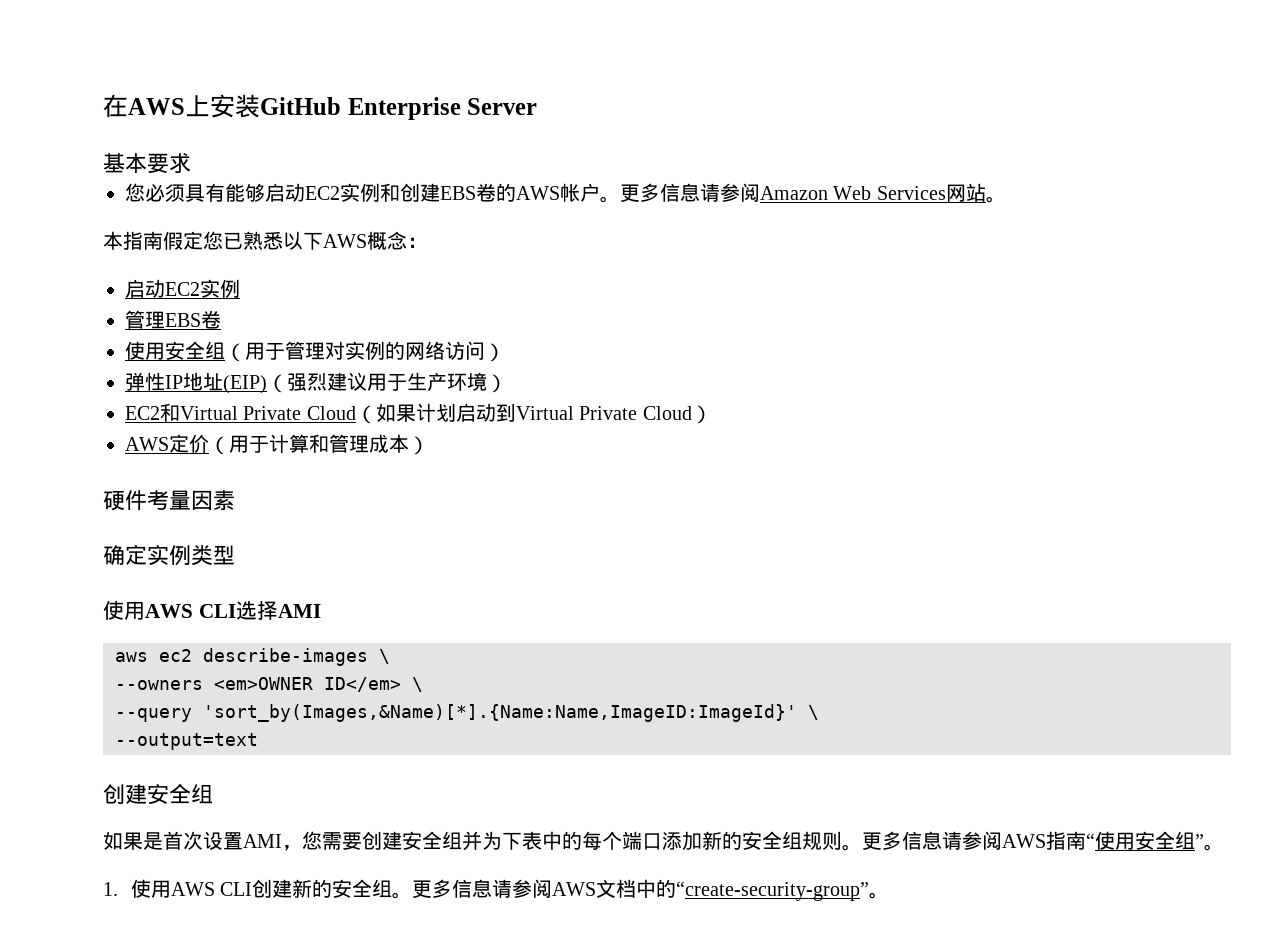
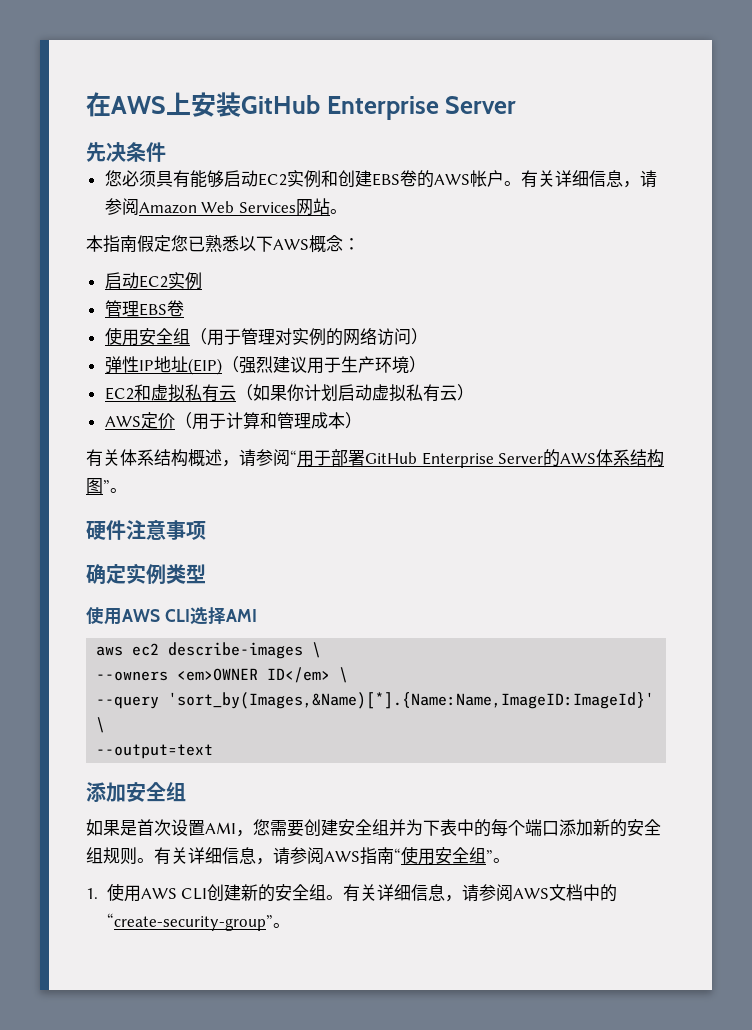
- 基本要求
+ 先决条件
- 更多信息请参阅Amazon Web Services网站。
+ 有关详细信息，请参阅Amazon Web Services网站。
- EC2和Virtual Private Cloud（如果计划启动到Virtual Private Cloud）
+ EC2和虚拟私有云（如果你计划启动虚拟私有云）
+ 有关体系结构概述，请参阅“用于部署GitHub Enterprise Server的AWS体系结构图”。
- 硬件考量因素
+ 硬件注意事项
  --output=text
- 创建安全组
+ 添加安全组
- 更多信息请参阅AWS指南“使用安全组”。
+ 有关详细信息，请参阅AWS指南“使用安全组”。
- 更多信息请参阅AWS文档中的“create-security-group”。
+ 有关详细信息，请参阅AWS文档中的“create-security-group”。

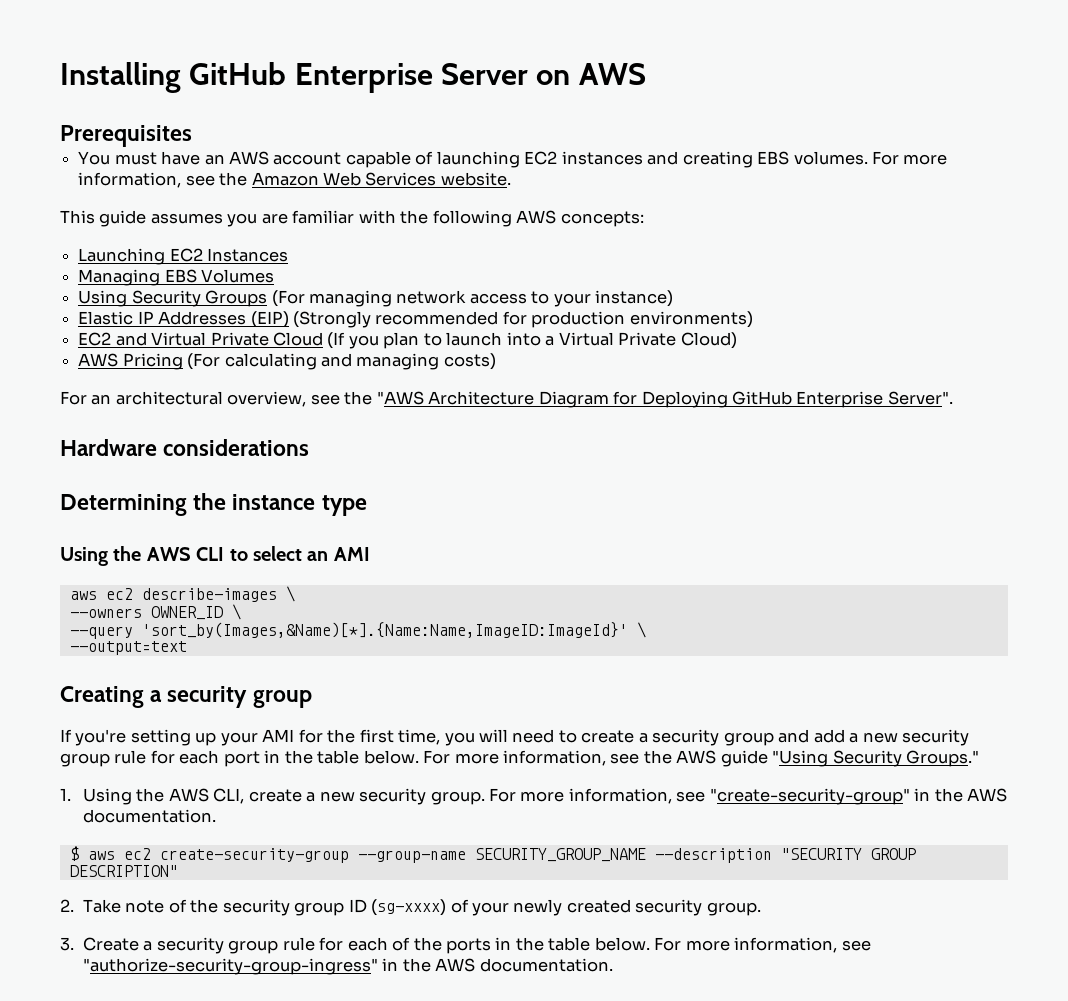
- 在AWS上安装GitHub Enterprise Server
- 先决条件
- 您必须具有能够启动EC2实例和创建EBS卷的AWS帐户。有关详细信息，请参阅Amazon Web Services网站。
- 本指南假定您已熟悉以下AWS概念：
- 启动EC2实例
- 管理EBS卷
- 使用安全组（用于管理对实例的网络访问）
- 弹性IP地址(EIP)（强烈建议用于生产环境）
- EC2和虚拟私有云（如果你计划启动虚拟私有云）
- AWS定价（用于计算和管理成本）
- 有关体系结构概述，请参阅“用于部署GitHub Enterprise Server的AWS体系结构图”。
- 硬件注意事项
- 确定实例类型
- 使用AWS CLI选择AMI
+ Installing GitHub Enterprise Server on AWS
+ Prerequisites
+ You must have an AWS account capable of launching EC2 instances and creating EBS volumes. For more information, see the Amazon Web Services website.
+ This guide assumes you are familiar with the following AWS concepts:
+ Launching EC2 Instances
+ Managing EBS Volumes
+ Using Security Groups (For managing network access to your instance)
+ Elastic IP Addresses (EIP) (Strongly recommended for production environments)
+ EC2 and Virtual Private Cloud (If you plan to launch into a Virtual Private Cloud)
+ AWS Pricing (For calculating and managing costs)
+ For an architectural overview, see the "AWS Architecture Diagram for Deploying GitHub Enterprise Server".
+ Hardware considerations
+ Determining the instance type
+ Using the AWS CLI to select an AMI
- --owners <em>OWNER ID</em> \
+ --owners OWNER_ID \
- 添加安全组
- 如果是首次设置AMI，您需要创建安全组并为下表中的每个端口添加新的安全组规则。有关详细信息，请参阅AWS指南“使用安全组”。
- 1.使用AWS CLI创建新的安全组。有关详细信息，请参阅AWS文档中的“create-security-group”。
+ Creating a security group
+ If you're setting up your AMI for the first time, you will need to create a security group and add a new security group rule for each port in the table below. For more information, see the AWS guide "Using Security Groups."
+ 1. Using the AWS CLI, create a new security group. For more information, see "create-security-group" in the AWS documentation.
+ $ aws ec2 create-security-group --group-name SECURITY_GROUP_NAME --description "SECURITY GROUP DESCRIPTION"
+ 2. Take note of the security group ID (sg-xxxx) of your newly created security group.
+ 3. Create a security group rule for each of the ports in the table below. For more information, see "authorize-security-group-ingress" in the AWS documentation.

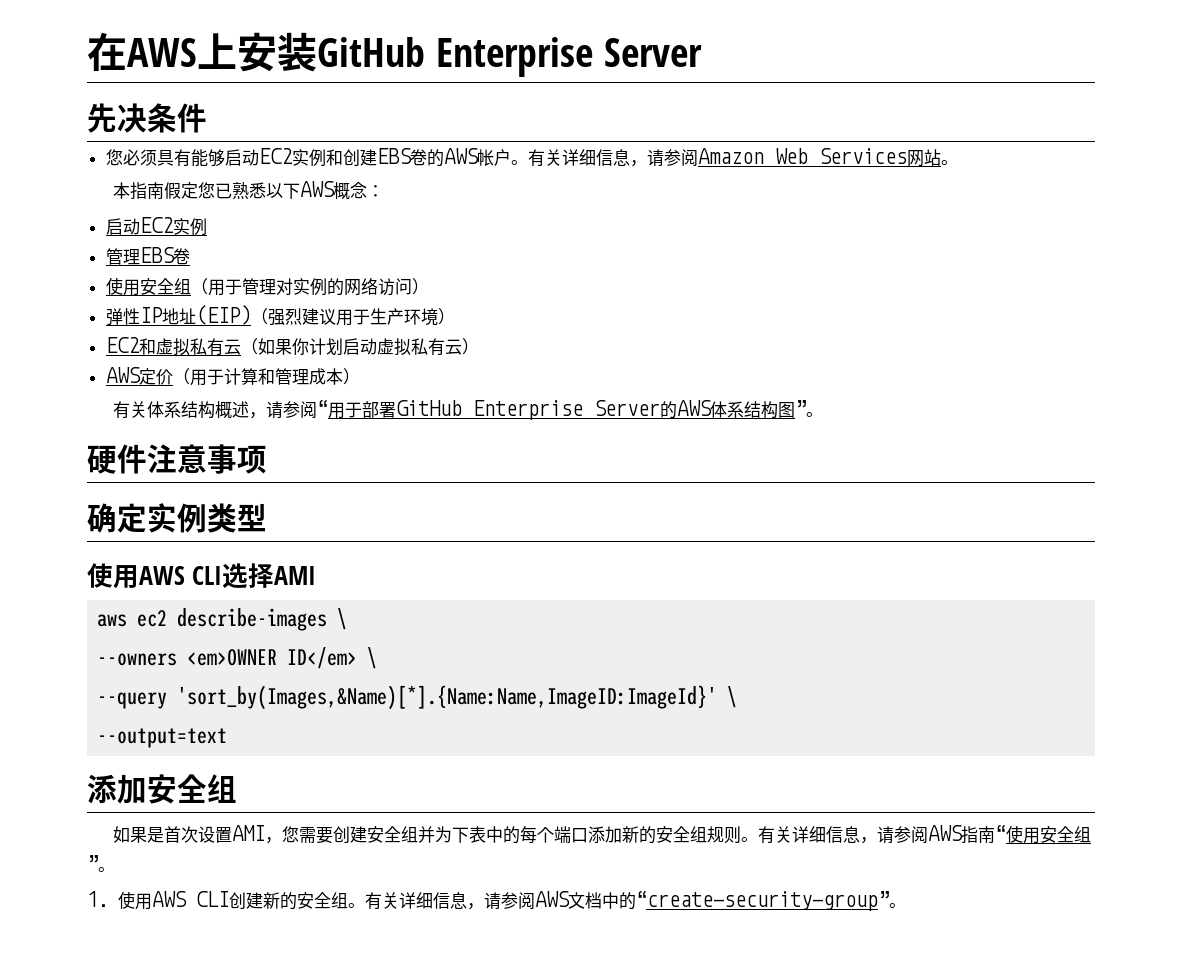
- Installing GitHub Enterprise Server on AWS
- Prerequisites
- You must have an AWS account capable of launching EC2 instances and creating EBS volumes. For more information, see the Amazon Web Services website.
- This guide assumes you are familiar with the following AWS concepts:
- Launching EC2 Instances
- Managing EBS Volumes
- Using Security Groups (For managing network access to your instance)
- Elastic IP Addresses (EIP) (Strongly recommended for production environments)
- EC2 and Virtual Private Cloud (If you plan to launch into a Virtual Private Cloud)
- AWS Pricing (For calculating and managing costs)
- For an architectural overview, see the "AWS Architecture Diagram for Deploying GitHub Enterprise Server".
- Hardware considerations
- Determining the instance type
- Using the AWS CLI to select an AMI
+ 在AWS上安装GitHub Enterprise Server
+ 先决条件
+ 您必须具有能够启动EC2实例和创建EBS卷的AWS帐户。有关详细信息，请参阅Amazon Web Services网站。
+ 本指南假定您已熟悉以下AWS概念：
+ 启动EC2实例
+ 管理EBS卷
+ 使用安全组（用于管理对实例的网络访问）
+ 弹性IP地址(EIP)（强烈建议用于生产环境）
+ EC2和虚拟私有云（如果你计划启动虚拟私有云）
+ AWS定价（用于计算和管理成本）
+ 有关体系结构概述，请参阅“用于部署GitHub Enterprise Server的AWS体系结构图”。
+ 硬件注意事项
+ 确定实例类型
+ 使用AWS CLI选择AMI
- --owners OWNER_ID \
+ --owners <em>OWNER ID</em> \
- Creating a security group
- If you're setting up your AMI for the first time, you will need to create a security group and add a new security group rule for each port in the table below. For more information, see the AWS guide "Using Security Groups."
- 1. Using the AWS CLI, create a new security group. For more information, see "create-security-group" in the AWS documentation.
- $ aws ec2 create-security-group --group-name SECURITY_GROUP_NAME --description "SECURITY GROUP DESCRIPTION"
- 2. Take note of the security group ID (sg-xxxx) of your newly created security group.
- 3. Create a security group rule for each of the ports in the table below. For more information, see "authorize-security-group-ingress" in the AWS documentation.
+ 添加安全组
+ 如果是首次设置AMI，您需要创建安全组并为下表中的每个端口添加新的安全组规则。有关详细信息，请参阅AWS指南“使用安全组”。
+ 1.使用AWS CLI创建新的安全组。有关详细信息，请参阅AWS文档中的“create-security-group”。

